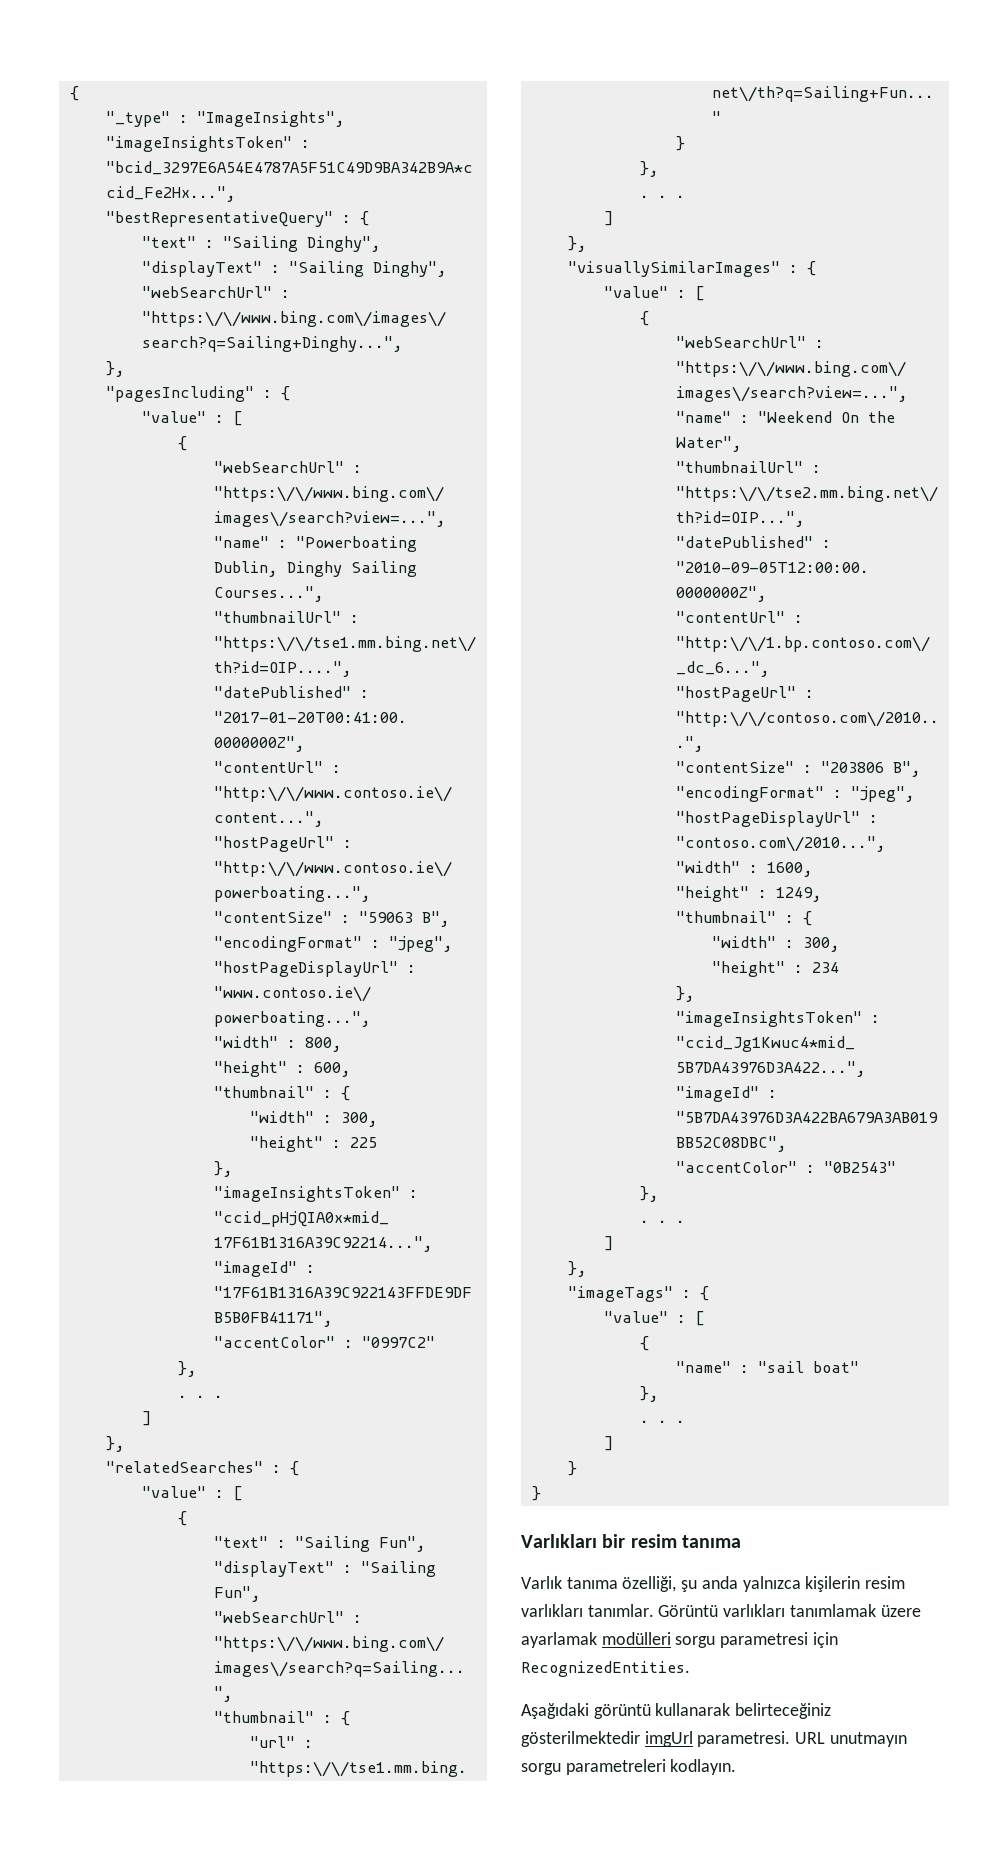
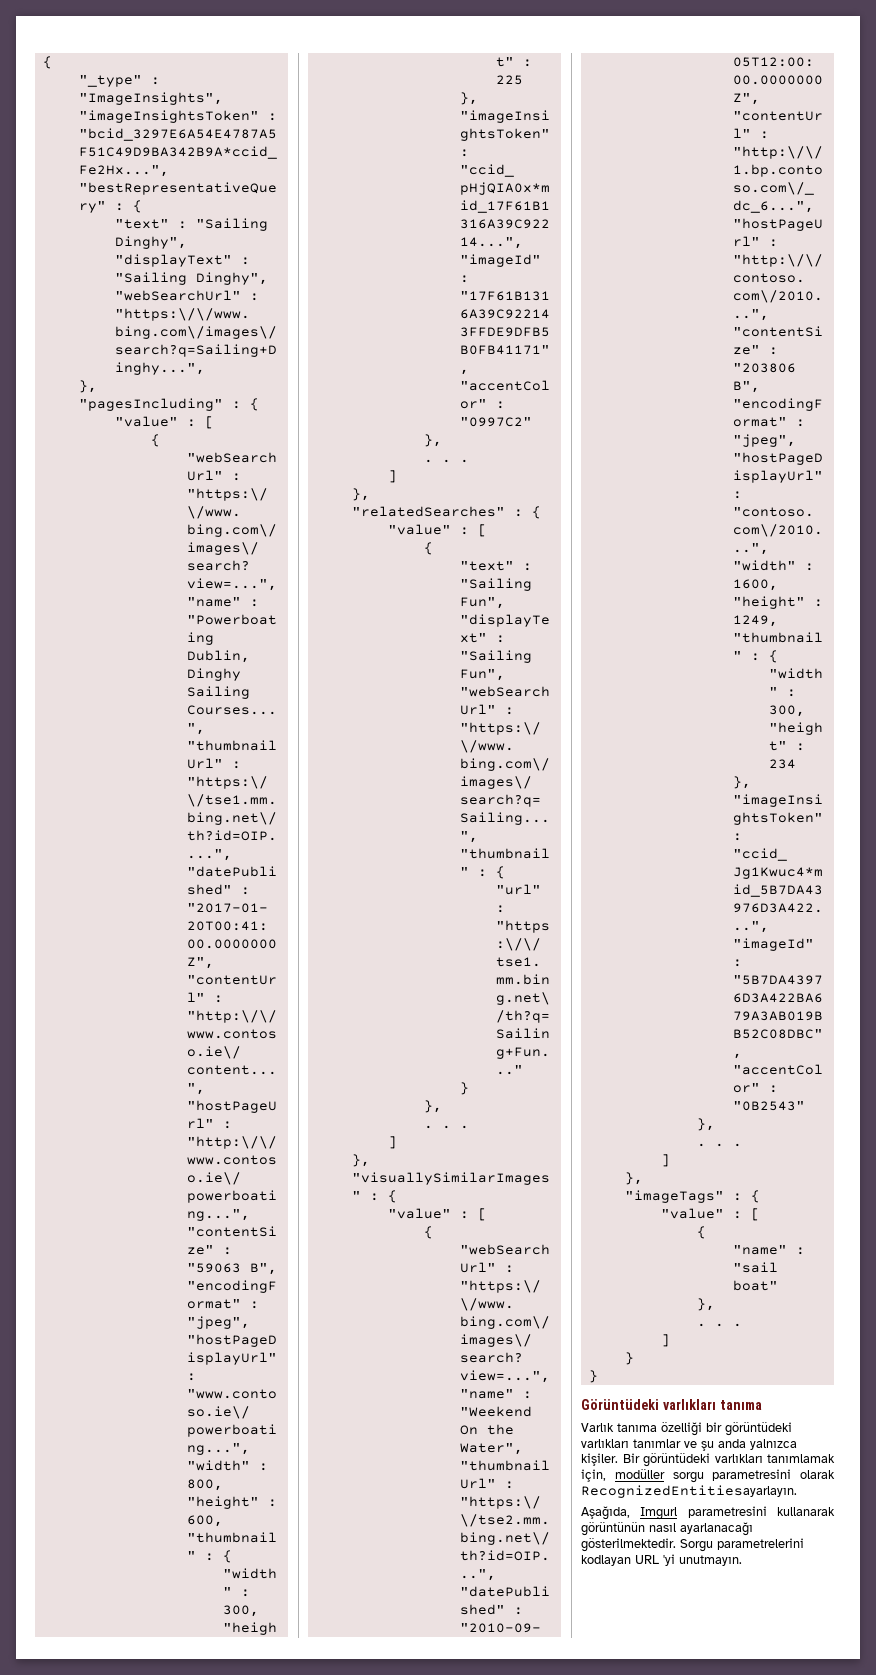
- Varlıkları bir resim tanıma
+ Görüntüdeki varlıkları tanıma
- Varlık tanıma özelliği, şu anda yalnızca kişilerin resim varlıkları tanımlar. Görüntü varlıkları tanımlamak üzere ayarlamak modülleri sorgu parametresi için RecognizedEntities.
- Aşağıdaki görüntü kullanarak belirteceğiniz gösterilmektedir imgUrl parametresi. URL unutmayın sorgu parametreleri kodlayın.
+ Varlık tanıma özelliği bir görüntüdeki varlıkları tanımlar ve şu anda yalnızca kişiler. Bir görüntüdeki varlıkları tanımlamak için, modüller sorgu parametresini olarak RecognizedEntitiesayarlayın.
+ Aşağıda, Imgurl parametresini kullanarak görüntünün nasıl ayarlanacağı gösterilmektedir. Sorgu parametrelerini kodlayan URL 'yi unutmayın.

